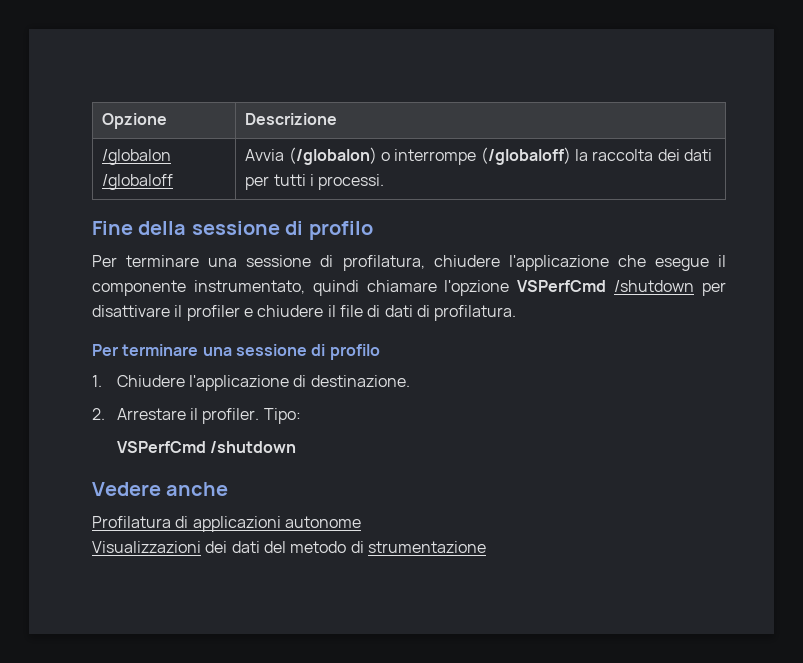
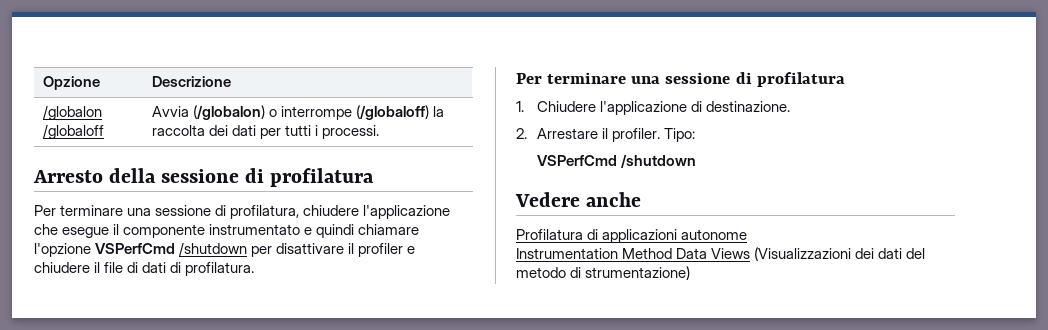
- Fine della sessione di profilo
+ Arresto della sessione di profilatura
- Per terminare una sessione di profilatura, chiudere l'applicazione che esegue il componente instrumentato, quindi chiamare l'opzione VSPerfCmd /shutdown per disattivare il profiler e chiudere il file di dati di profilatura.
+ Per terminare una sessione di profilatura, chiudere l'applicazione che esegue il componente instrumentato e quindi chiamare l'opzione VSPerfCmd /shutdown per disattivare il profiler e chiudere il file di dati di profilatura.
- Per terminare una sessione di profilo
+ Per terminare una sessione di profilatura
- Visualizzazioni dei dati del metodo di strumentazione
+ Instrumentation Method Data Views (Visualizzazioni dei dati del metodo di strumentazione)

